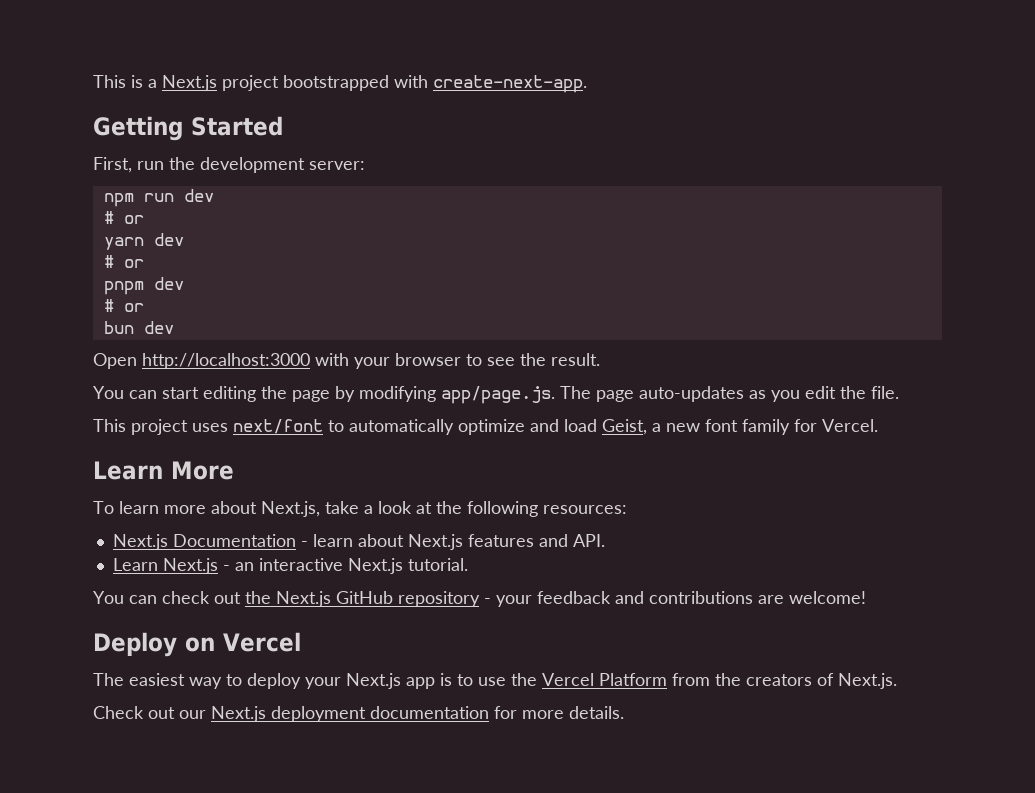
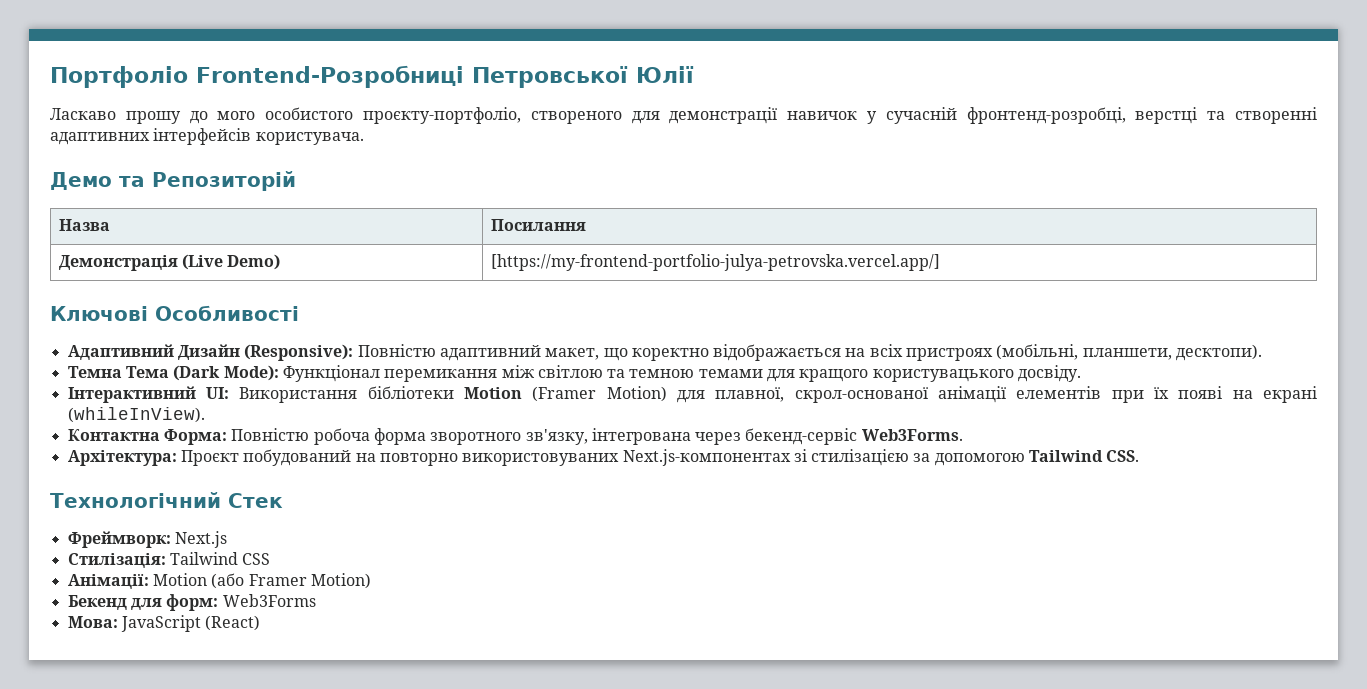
- This is a Next.js project bootstrapped with create-next-app.
- Getting Started
- First, run the development server:
- npm run dev
- # or
- yarn dev
- # or
- pnpm dev
- # or
- bun dev
- Open http://localhost:3000 with your browser to see the result.
- You can start editing the page by modifying app/page.js. The page auto-updates as you edit the file.
- This project uses next/font to automatically optimize and load Geist, a new font family for Vercel.
- Learn More
- To learn more about Next.js, take a look at the following resources:
- Next.js Documentation - learn about Next.js features and API.
- Learn Next.js - an interactive Next.js tutorial.
- You can check out the Next.js GitHub repository - your feedback and contributions are welcome!
- Deploy on Vercel
- The easiest way to deploy your Next.js app is to use the Vercel Platform from the creators of Next.js.
- Check out our Next.js deployment documentation for more details.
+ Портфоліо Frontend-Розробниці Петровської Юлії
+ Ласкаво прошу до мого особистого проєкту-портфоліо, створеного для демонстрації навичок у сучасній фронтенд-розробці, верстці та створенні адаптивних інтерфейсів користувача.
+ Демо та Репозиторій
+ Назва | Посилання
+ Демонстрація (Live Demo) | [https://my-frontend-portfolio-julya-petrovska.vercel.app/]
+ Ключові Особливості
+ Адаптивний Дизайн (Responsive): Повністю адаптивний макет, що коректно відображається на всіх пристроях (мобільні, планшети, десктопи).
+ Темна Тема (Dark Mode): Функціонал перемикання між світлою та темною темами для кращого користувацького досвіду.
+ Інтерактивний UI: Використання бібліотеки Motion (Framer Motion) для плавної, скрол-основаної анімації елементів при їх появі на екрані (whileInView).
+ Контактна Форма: Повністю робоча форма зворотного зв'язку, інтегрована через бекенд-сервіс Web3Forms.
+ Архітектура: Проєкт побудований на повторно використовуваних Next.js-компонентах зі стилізацією за допомогою Tailwind CSS.
+ Технологічний Стек
+ Фреймворк: Next.js
+ Стилізація: Tailwind CSS
+ Анімації: Motion (або Framer Motion)
+ Бекенд для форм: Web3Forms
+ Мова: JavaScript (React)

